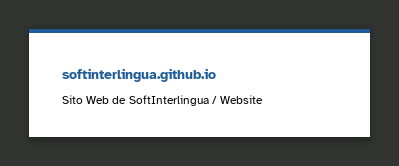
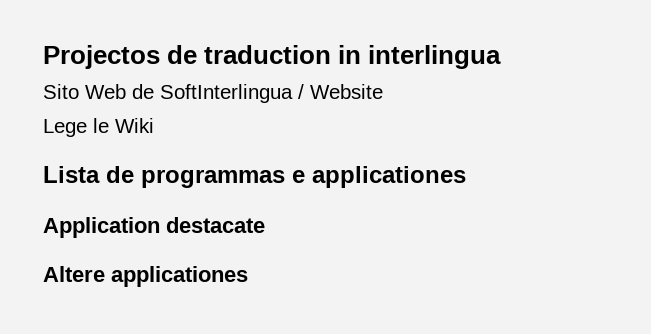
- softinterlingua.github.io
+ Projectos de traduction in interlingua
+ Lege le Wiki
+ Lista de programmas e applicationes
+ Application destacate
+ Altere applicationes

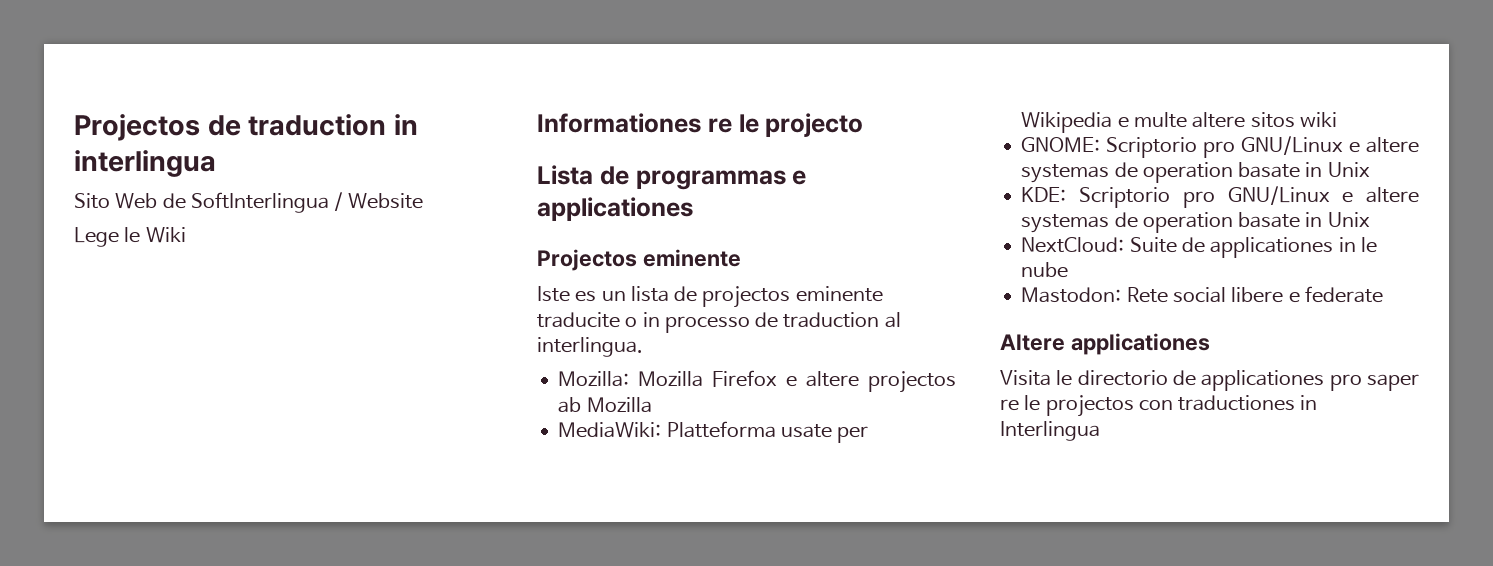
+ Informationes re le projecto
- Application destacate
+ Projectos eminente
+ Iste es un lista de projectos eminente traducite o in processo de traduction al interlingua.
+ Mozilla: Mozilla Firefox e altere projectos ab Mozilla
+ MediaWiki: Platteforma usate per Wikipedia e multe altere sitos wiki
+ GNOME: Scriptorio pro GNU/Linux e altere systemas de operation basate in Unix
+ KDE: Scriptorio pro GNU/Linux e altere systemas de operation basate in Unix
+ NextCloud: Suite de applicationes in le nube
+ Mastodon: Rete social libere e federate
  Altere applicationes
+ Visita le directorio de applicationes pro saper re le projectos con traductiones in Interlingua

